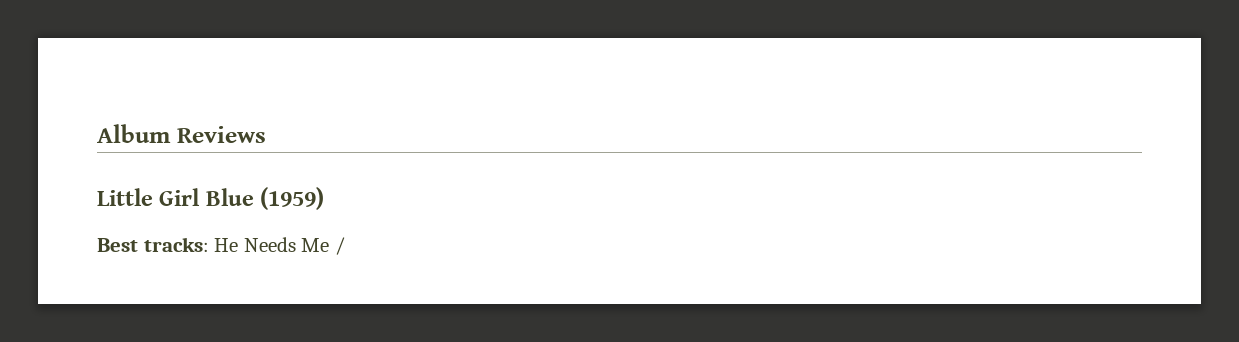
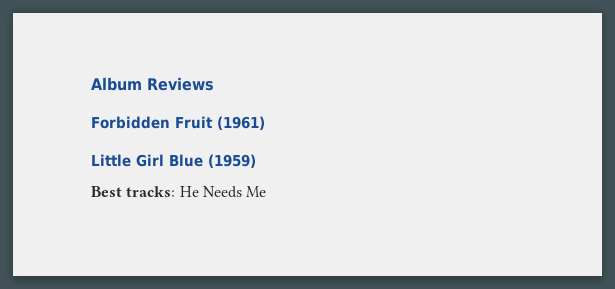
+ Forbidden Fruit (1961)
- Best tracks: He Needs Me /
+ Best tracks: He Needs Me

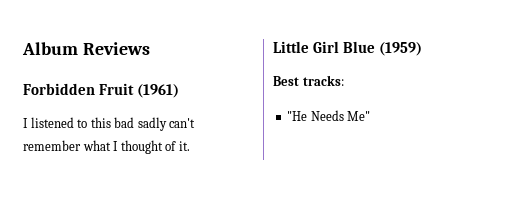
+ I listened to this bad sadly can't remember what I thought of it.
- Best tracks: He Needs Me
+ Best tracks:
+ "He Needs Me"

